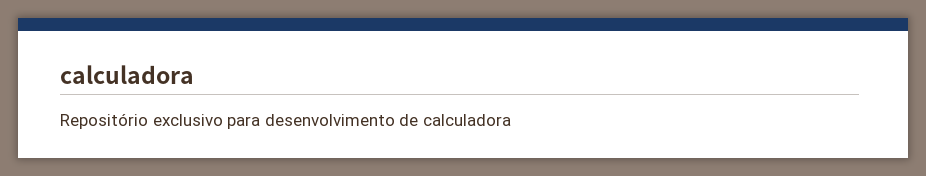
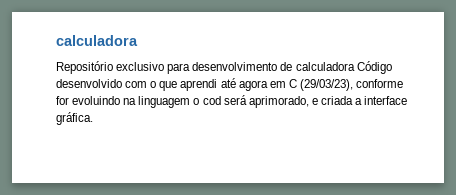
- Repositório exclusivo para desenvolvimento de calculadora
+ Repositório exclusivo para desenvolvimento de calculadora Código desenvolvido com o que aprendi até agora em C (29/03/23), conforme for evoluindo na linguagem o cod será aprimorado, e criada a interface gráfica.

